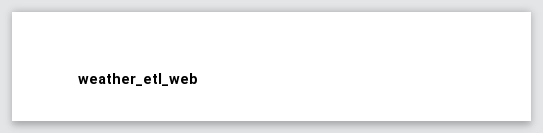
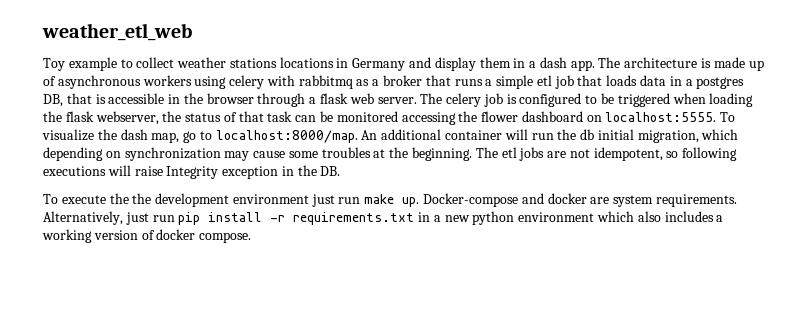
+ Toy example to collect weather stations locations in Germany and display them in a dash app. The architecture is made up of asynchronous workers using celery with rabbitmq as a broker that runs a simple etl job that loads data in a postgres DB, that is accessible in the browser through a flask web server. The celery job is configured to be triggered when loading the flask webserver, the status of that task can be monitored accessing the flower dashboard on localhost:5555. To visualize the dash map, go to localhost:8000/map. An additional container will run the db initial migration, which depending on synchronization may cause some troubles at the beginning. The etl jobs are not idempotent, so following executions will raise Integrity exception in the DB.
+ To execute the the development environment just run make up. Docker-compose and docker are system requirements. Alternatively, just run pip install -r requirements.txt in a new python environment which also includes a working version of docker compose.

